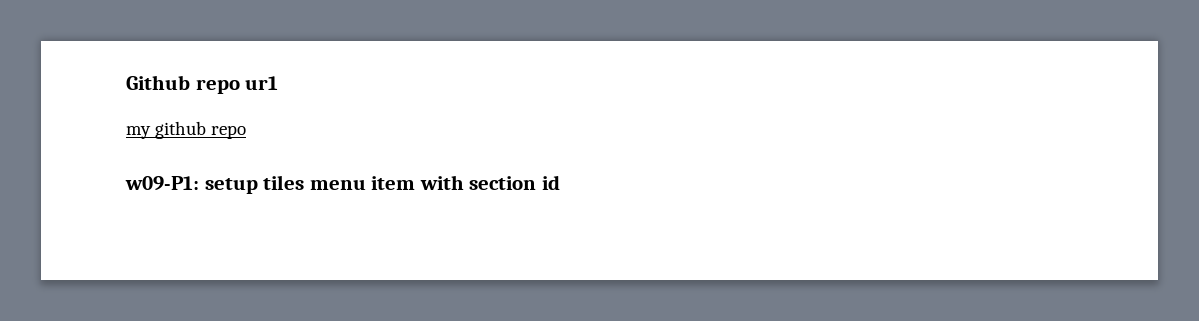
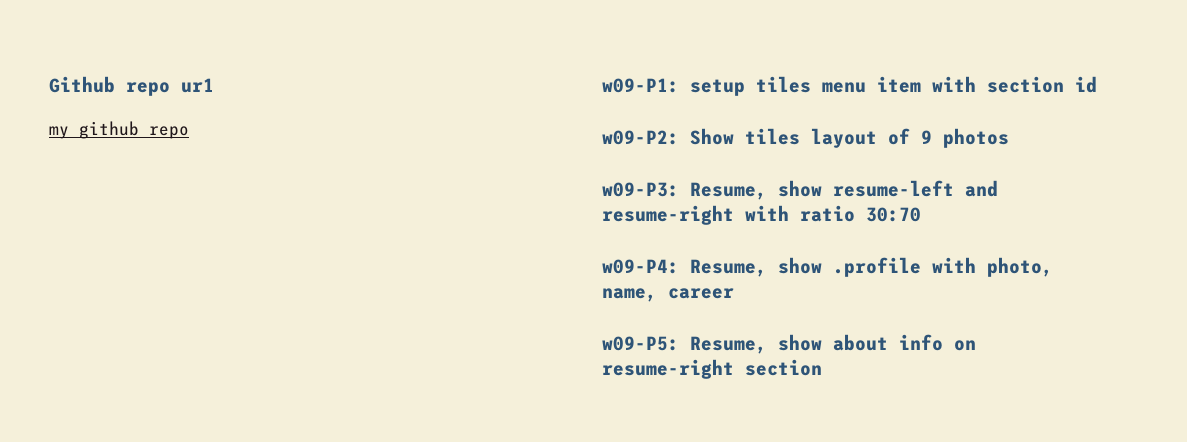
+ w09-P2: Show tiles layout of 9 photos
+ w09-P3: Resume, show resume-left and resume-right with ratio 30:70
+ w09-P4: Resume, show .profile with photo, name, career
+ w09-P5: Resume, show about info on resume-right section

